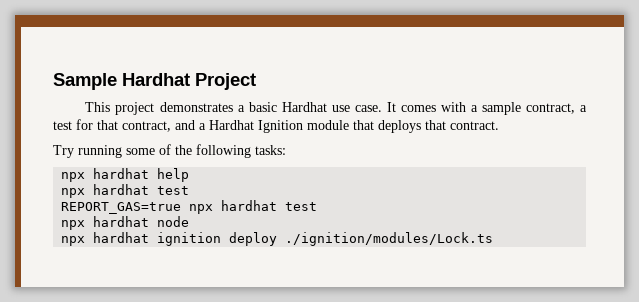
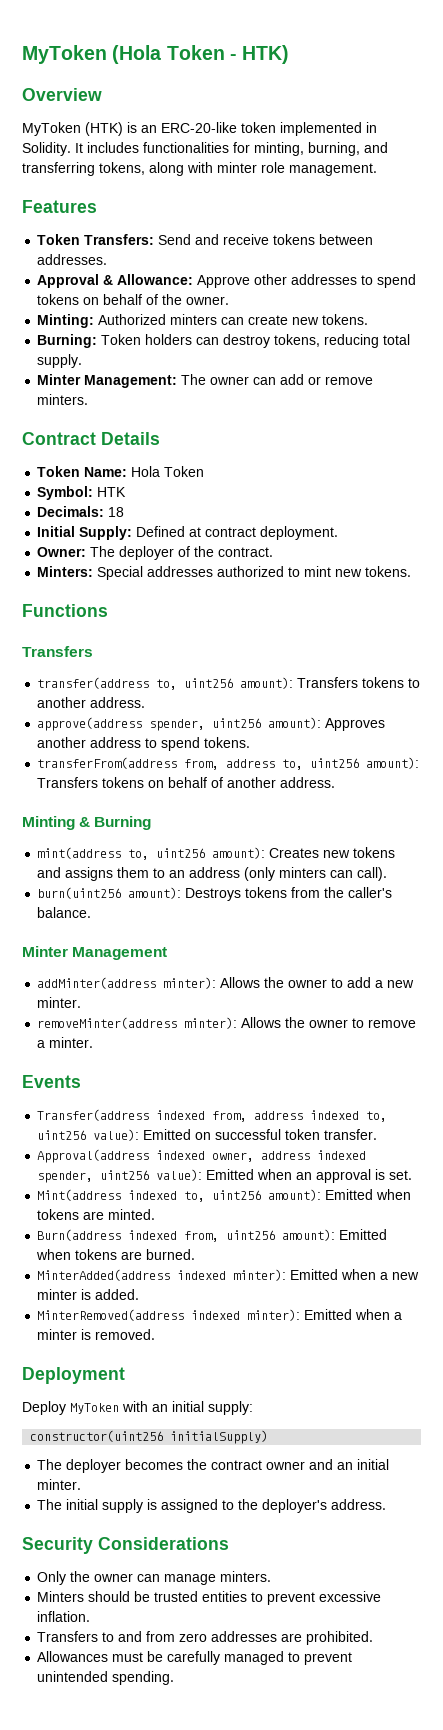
- Sample Hardhat Project
- This project demonstrates a basic Hardhat use case. It comes with a sample contract, a test for that contract, and a Hardhat Ignition module that deploys that contract.
- Try running some of the following tasks:
- npx hardhat help
- npx hardhat test
- REPORT_GAS=true npx hardhat test
- npx hardhat node
- npx hardhat ignition deploy ./ignition/modules/Lock.ts
+ MyToken (Hola Token - HTK)
+ Overview
+ MyToken (HTK) is an ERC-20-like token implemented in Solidity. It includes functionalities for minting, burning, and transferring tokens, along with minter role management.
+ Features
+ Token Transfers: Send and receive tokens between addresses.
+ Approval & Allowance: Approve other addresses to spend tokens on behalf of the owner.
+ Minting: Authorized minters can create new tokens.
+ Burning: Token holders can destroy tokens, reducing total supply.
+ Minter Management: The owner can add or remove minters.
+ Contract Details
+ Token Name: Hola Token
+ Symbol: HTK
+ Decimals: 18
+ Initial Supply: Defined at contract deployment.
+ Owner: The deployer of the contract.
+ Minters: Special addresses authorized to mint new tokens.
+ Functions
+ Transfers
+ transfer(address to, uint256 amount): Transfers tokens to another address.
+ approve(address spender, uint256 amount): Approves another address to spend tokens.
+ transferFrom(address from, address to, uint256 amount): Transfers tokens on behalf of another address.
+ Minting & Burning
+ mint(address to, uint256 amount): Creates new tokens and assigns them to an address (only minters can call).
+ burn(uint256 amount): Destroys tokens from the caller's balance.
+ Minter Management
+ addMinter(address minter): Allows the owner to add a new minter.
+ removeMinter(address minter): Allows the owner to remove a minter.
+ Events
+ Transfer(address indexed from, address indexed to, uint256 value): Emitted on successful token transfer.
+ Approval(address indexed owner, address indexed spender, uint256 value): Emitted when an approval is set.
+ Mint(address indexed to, uint256 amount): Emitted when tokens are minted.
+ Burn(address indexed from, uint256 amount): Emitted when tokens are burned.
+ MinterAdded(address indexed minter): Emitted when a new minter is added.
+ MinterRemoved(address indexed minter): Emitted when a minter is removed.
+ Deployment
+ Deploy MyToken with an initial supply:
+ constructor(uint256 initialSupply)
+ The deployer becomes the contract owner and an initial minter.
+ The initial supply is assigned to the deployer's address.
+ Security Considerations
+ Only the owner can manage minters.
+ Minters should be trusted entities to prevent excessive inflation.
+ Transfers to and from zero addresses are prohibited.
+ Allowances must be carefully managed to prevent unintended spending.

